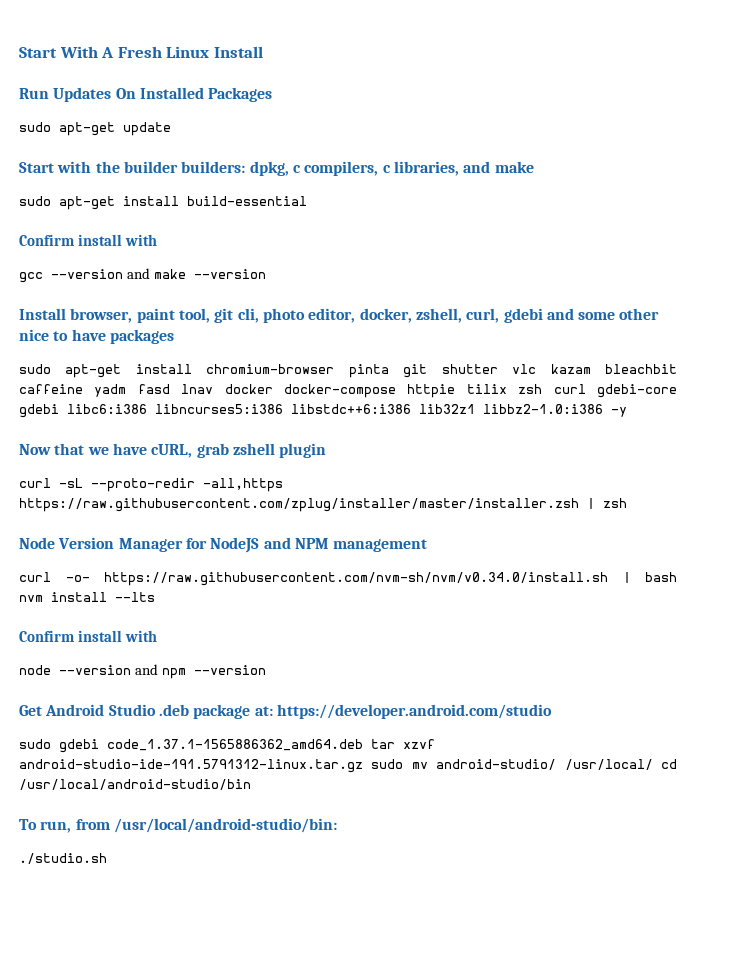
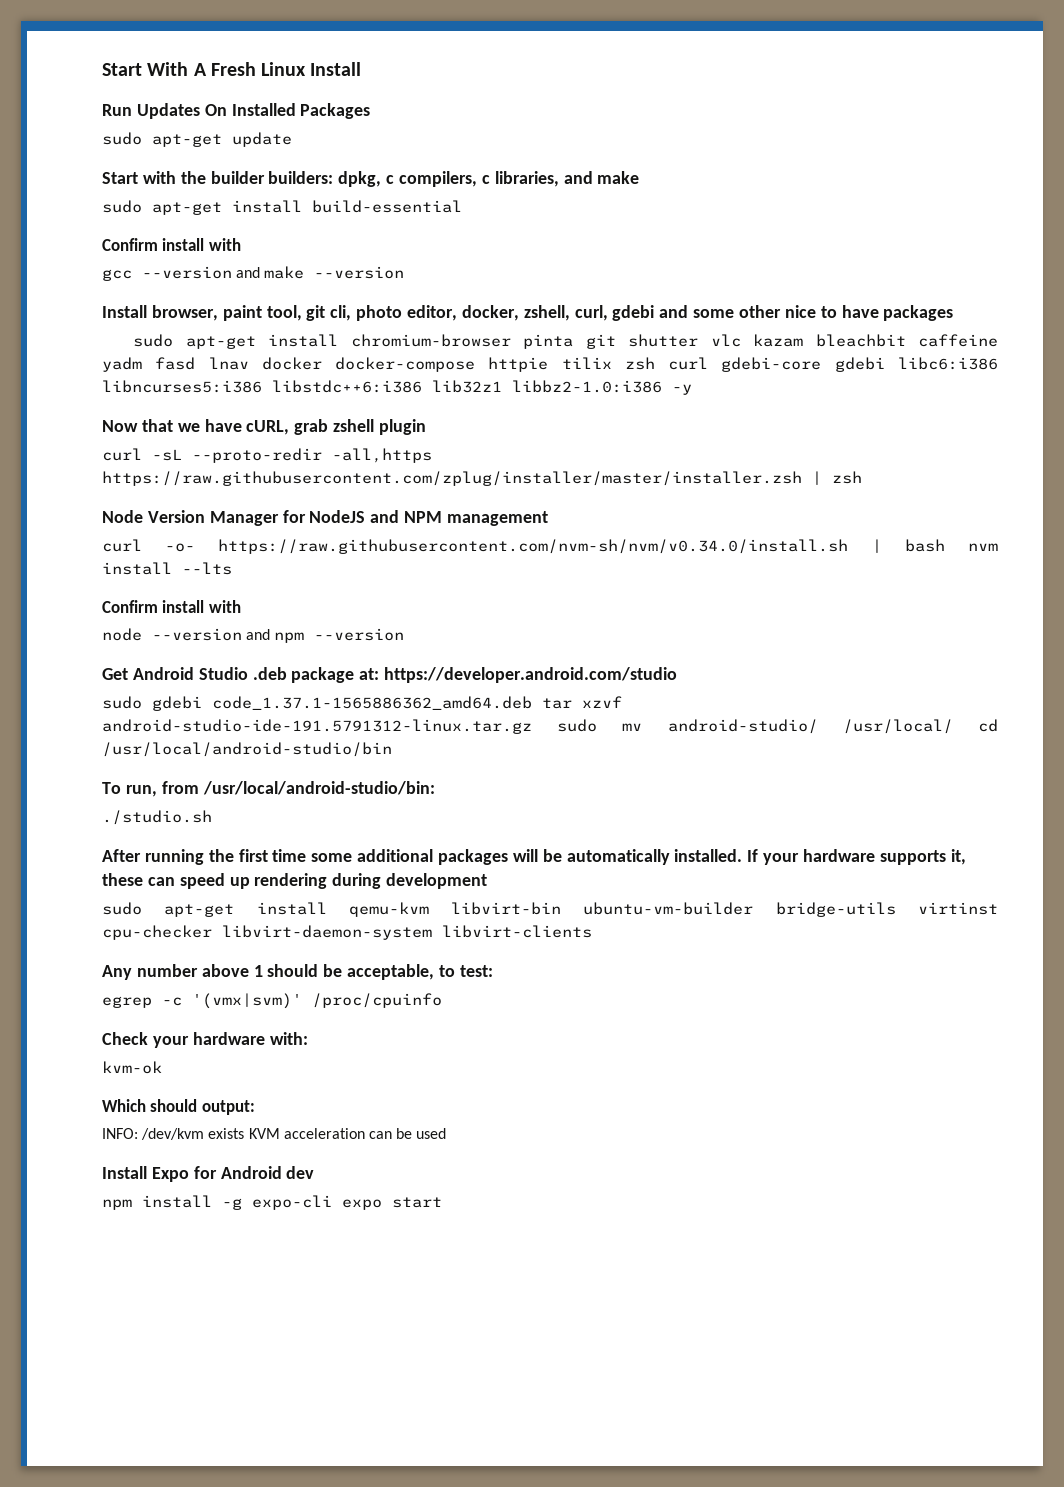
+ After running the first time some additional packages will be automatically installed. If your hardware supports it, these can speed up rendering during development
+ sudo apt-get install qemu-kvm libvirt-bin ubuntu-vm-builder bridge-utils virtinst cpu-checker libvirt-daemon-system libvirt-clients
+ Any number above 1 should be acceptable, to test:
+ egrep -c '(vmx|svm)' /proc/cpuinfo
+ Check your hardware with:
+ kvm-ok
+ Which should output:
+ INFO: /dev/kvm exists KVM acceleration can be used
+ Install Expo for Android dev
+ npm install -g expo-cli expo start

